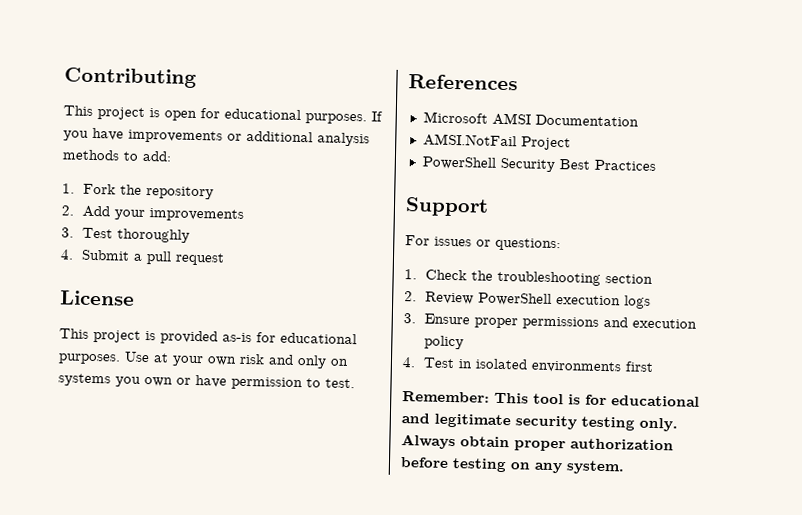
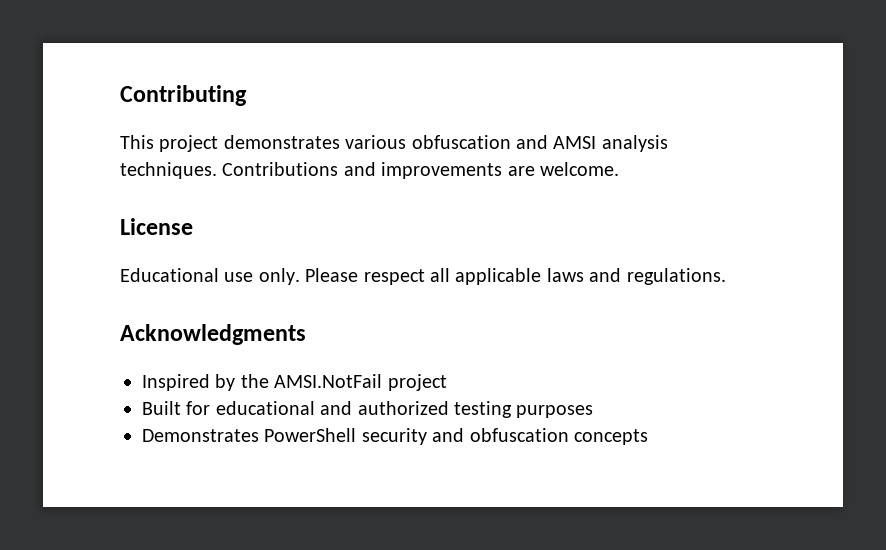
- This project is open for educational purposes. If you have improvements or additional analysis methods to add:
- 1. Fork the repository
- 2. Add your improvements
- 3. Test thoroughly
- 4. Submit a pull request
+ This project demonstrates various obfuscation and AMSI analysis techniques. Contributions and improvements are welcome.
  License
- This project is provided as-is for educational purposes. Use at your own risk and only on systems you own or have permission to test.
- References
- Microsoft AMSI Documentation
- AMSI.NotFail Project
- PowerShell Security Best Practices
- Support
- For issues or questions:
- 1. Check the troubleshooting section
- 2. Review PowerShell execution logs
- 3. Ensure proper permissions and execution policy
- 4. Test in isolated environments first
- Remember: This tool is for educational and legitimate security testing only. Always obtain proper authorization before testing on any system.
+ Educational use only. Please respect all applicable laws and regulations.
+ Acknowledgments
+ Inspired by the AMSI.NotFail project
+ Built for educational and authorized testing purposes
+ Demonstrates PowerShell security and obfuscation concepts

